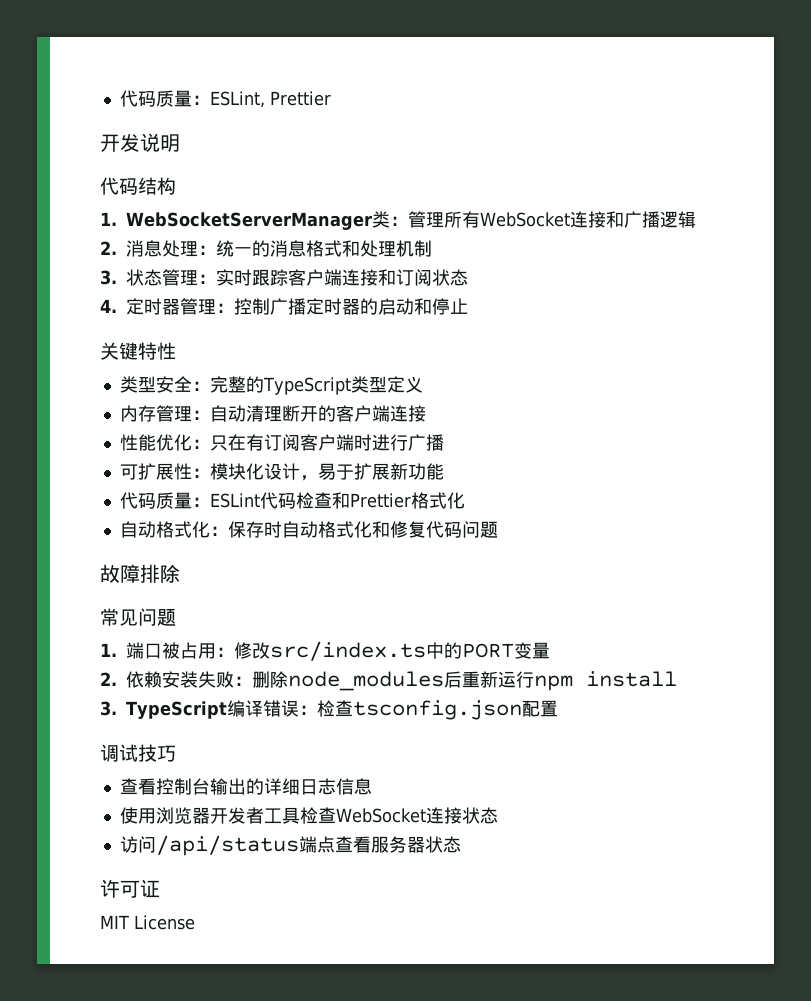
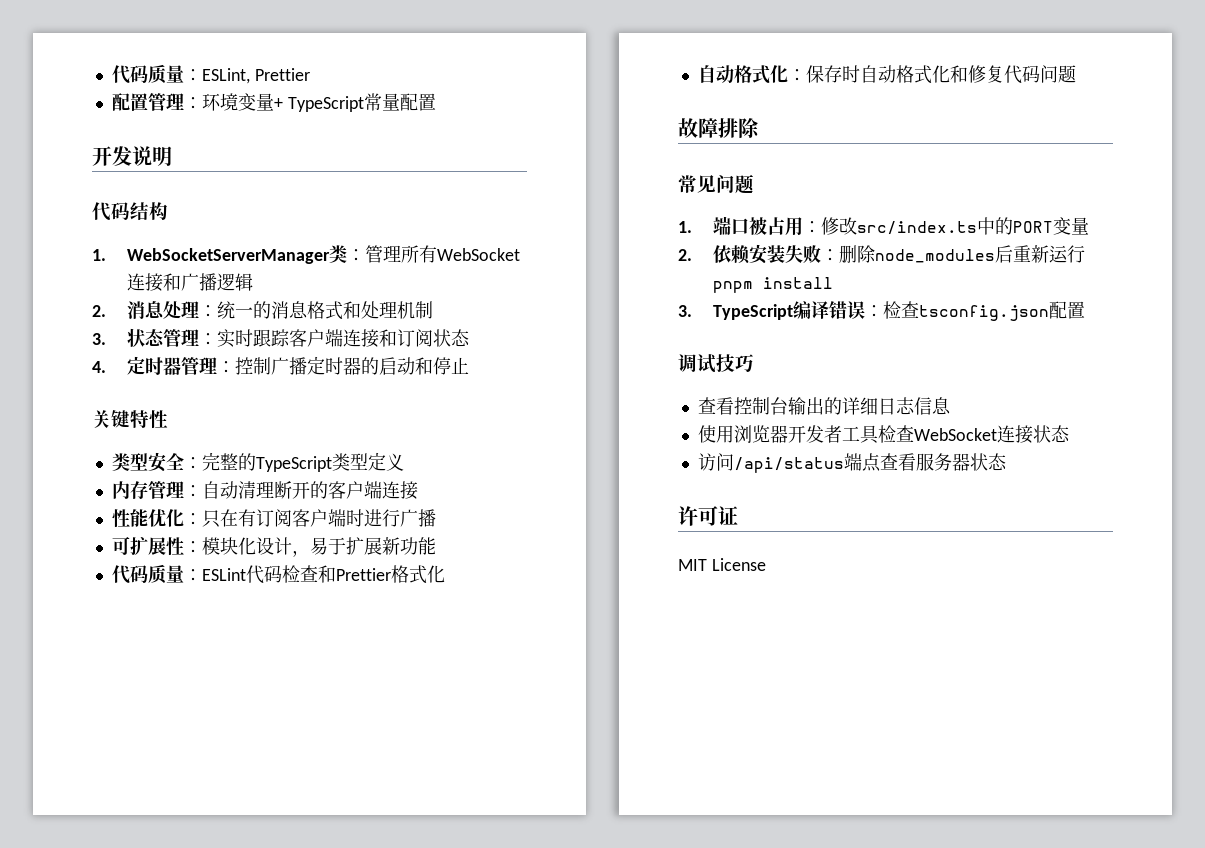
+ 配置管理：环境变量+ TypeScript常量配置
- 2.依赖安装失败：删除node_modules后重新运行npm install
+ 2.依赖安装失败：删除node_modules后重新运行pnpm install

